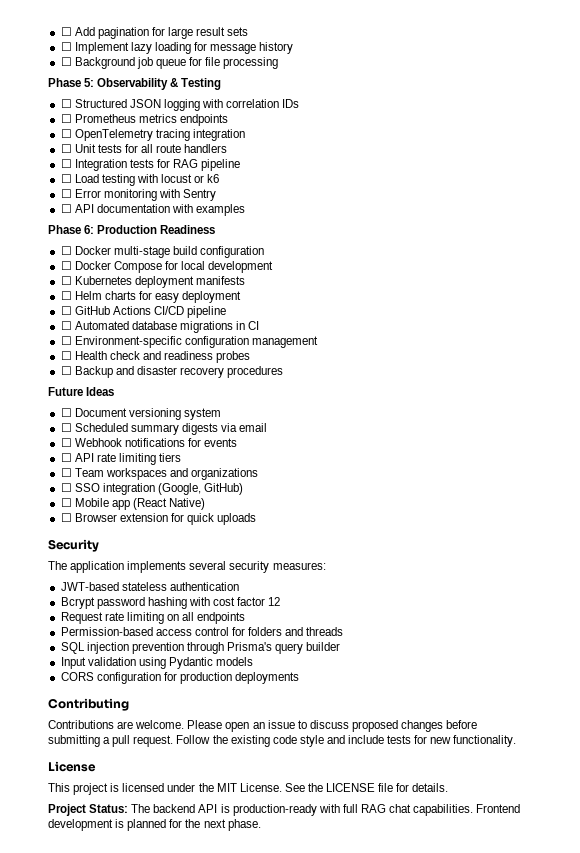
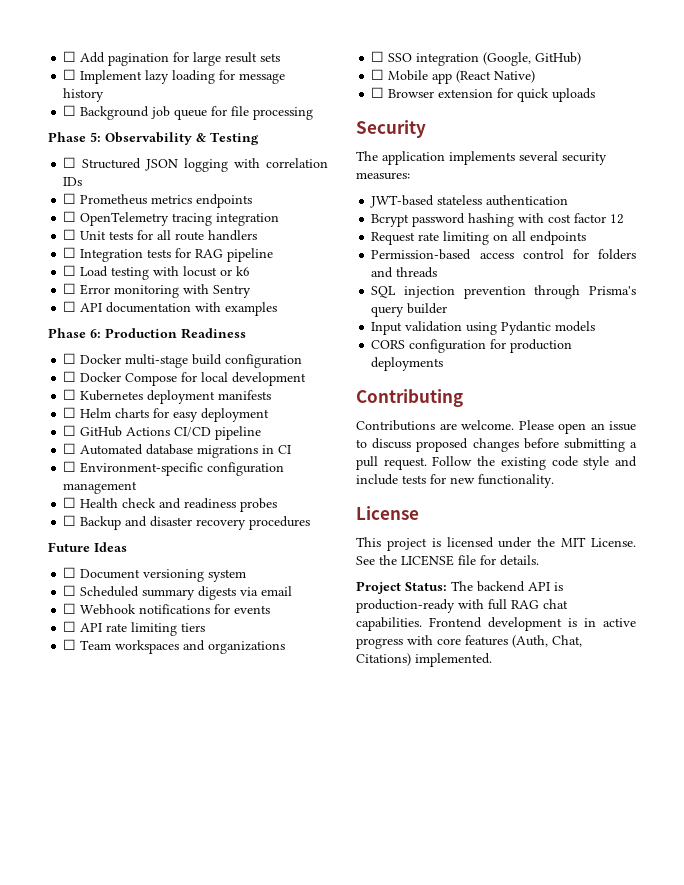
- Frontend development is planned for the next phase.
+ Frontend development is in active progress with core features (Auth, Chat, Citations) implemented.

